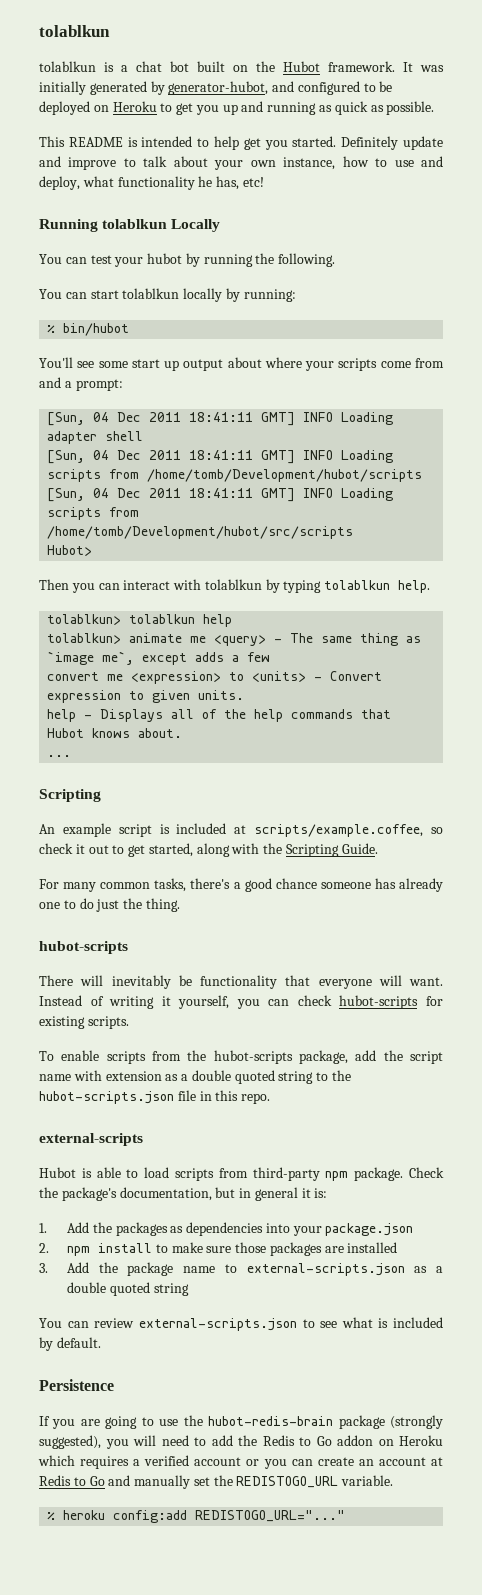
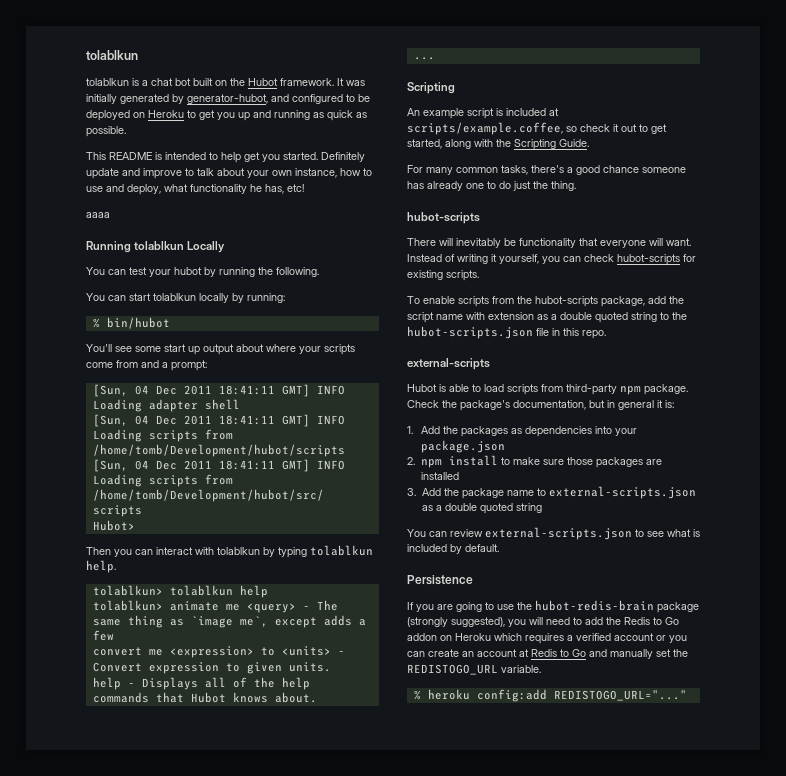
+ aaaa

